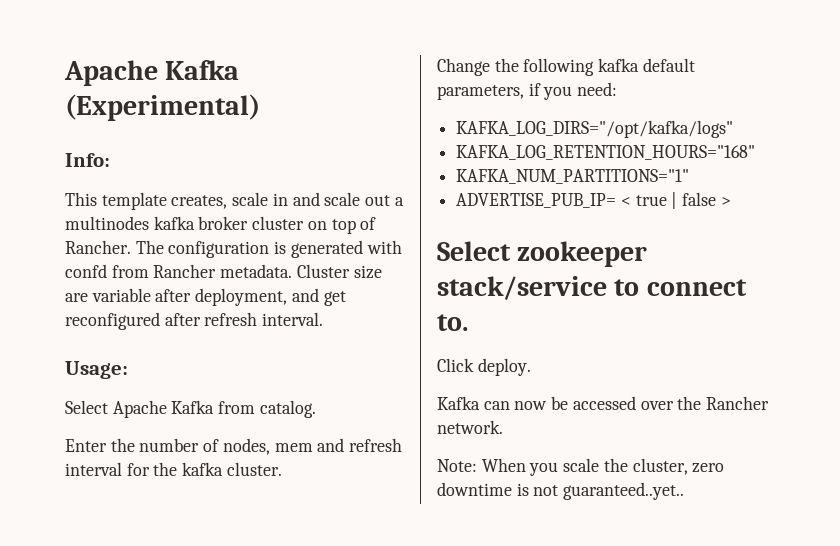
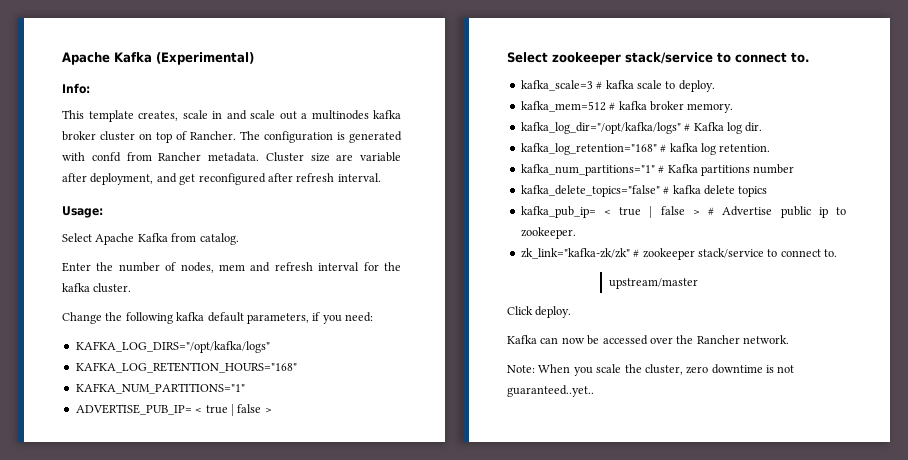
+ kafka_scale=3 # kafka scale to deploy.
+ kafka_mem=512 # kafka broker memory.
+ kafka_log_dir="/opt/kafka/logs" # Kafka log dir.
+ kafka_log_retention="168" # kafka log retention.
+ kafka_num_partitions="1" # Kafka partitions number
+ kafka_delete_topics="false" # kafka delete topics
+ kafka_pub_ip= < true | false > # Advertise public ip to zookeeper.
+ zk_link="kafka-zk/zk" # zookeeper stack/service to connect to.
+ upstream/master

